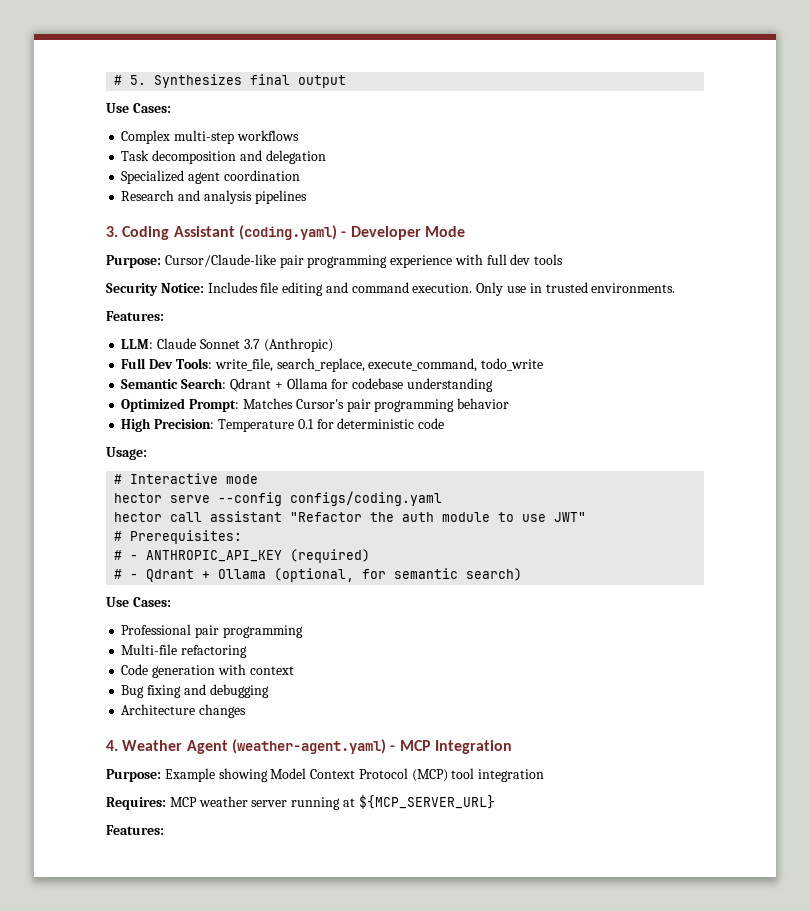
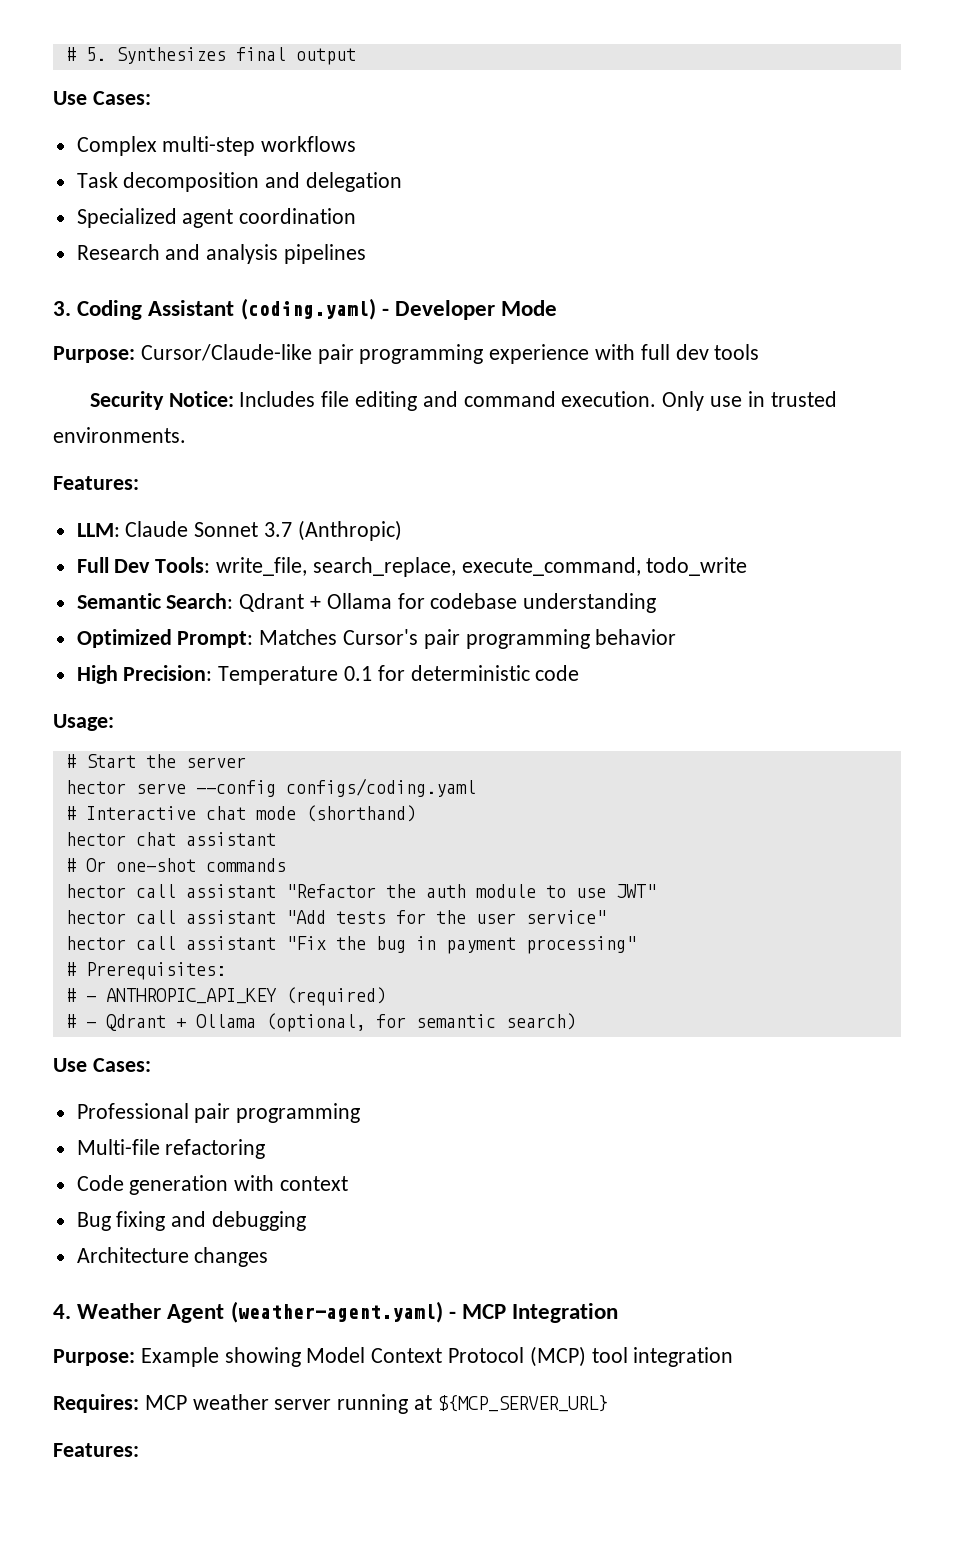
- # Interactive mode
+ # Start the server
+ # Interactive chat mode (shorthand)
+ hector chat assistant
+ # Or one-shot commands
+ hector call assistant "Add tests for the user service"
+ hector call assistant "Fix the bug in payment processing"

